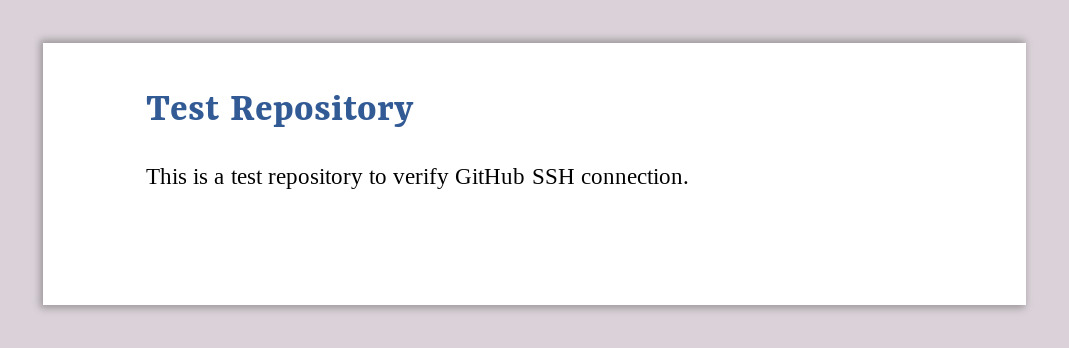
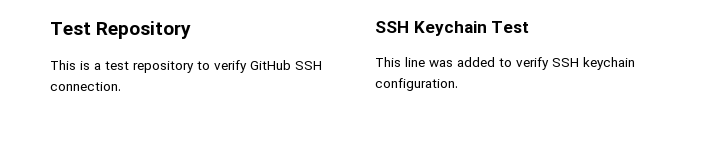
+ SSH Keychain Test
+ This line was added to verify SSH keychain configuration.

